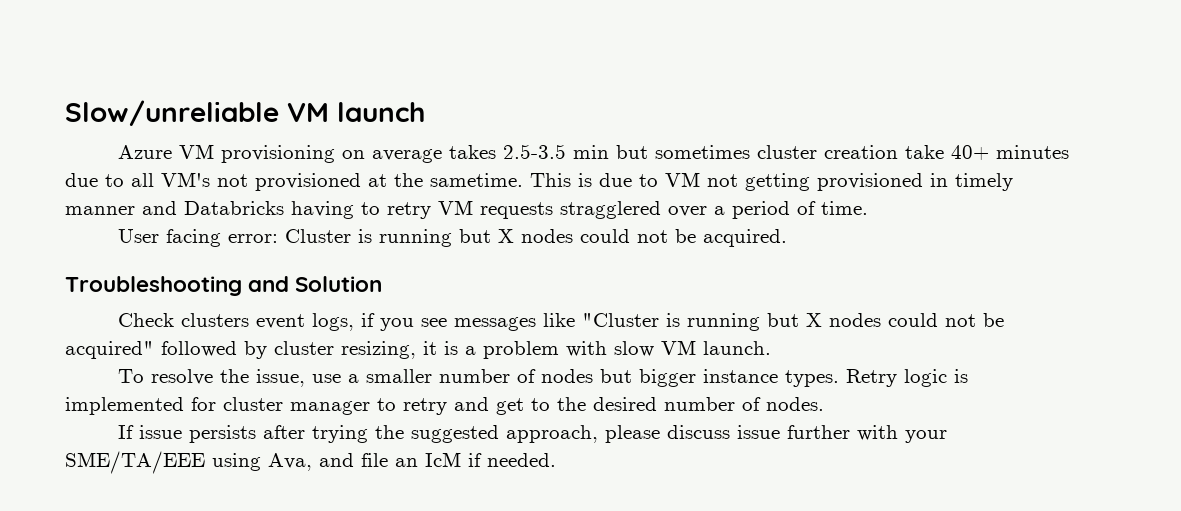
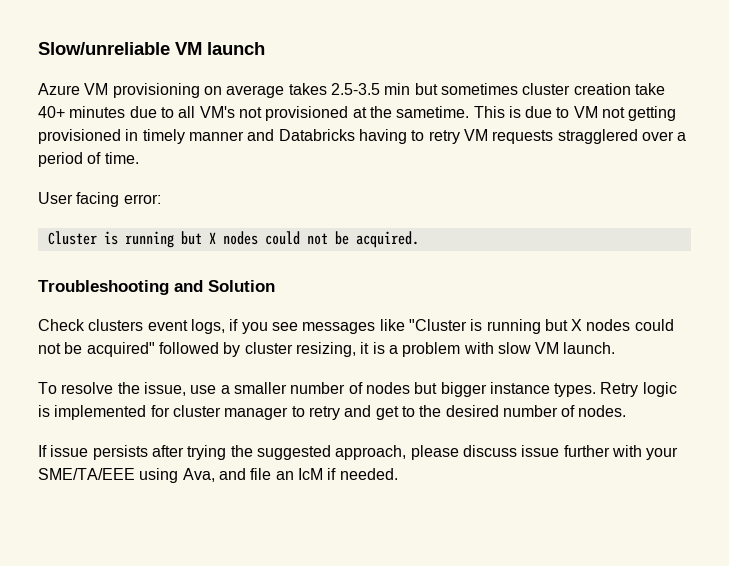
- User facing error: Cluster is running but X nodes could not be acquired.
+ User facing error:
+ Cluster is running but X nodes could not be acquired.

